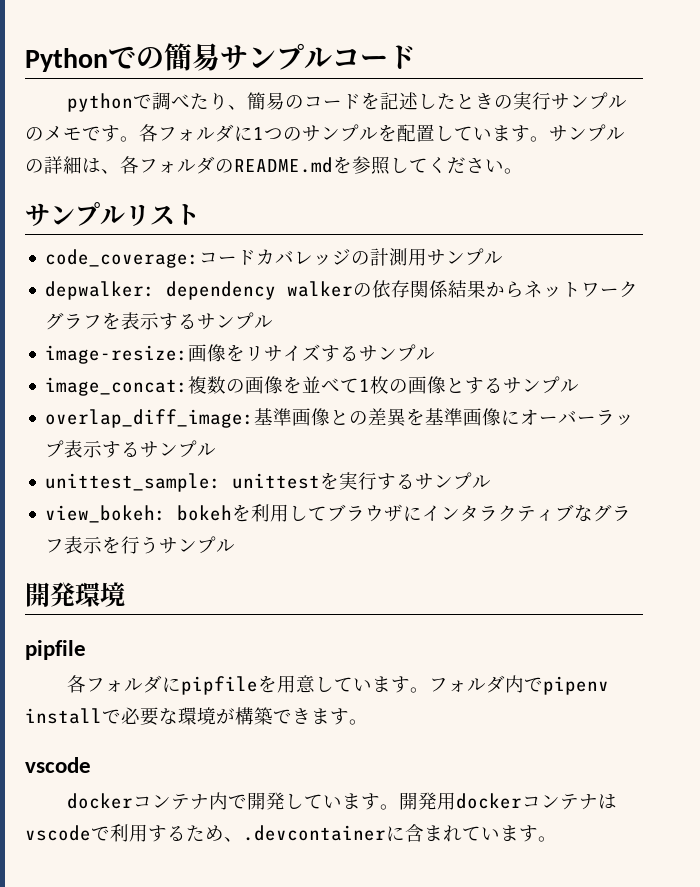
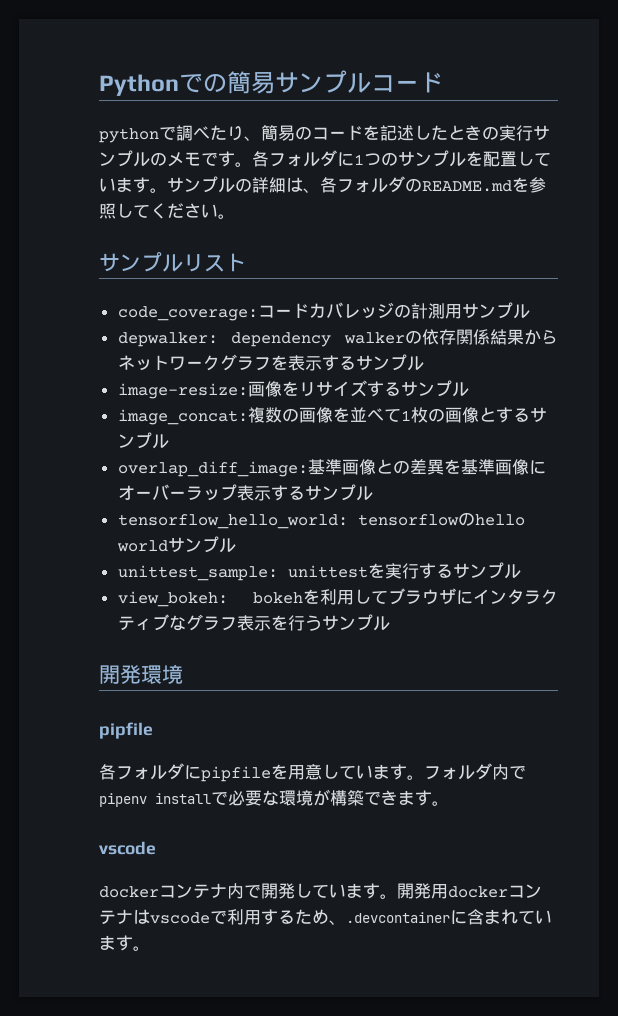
+ tensorflow_hello_world: tensorflowのhello worldサンプル

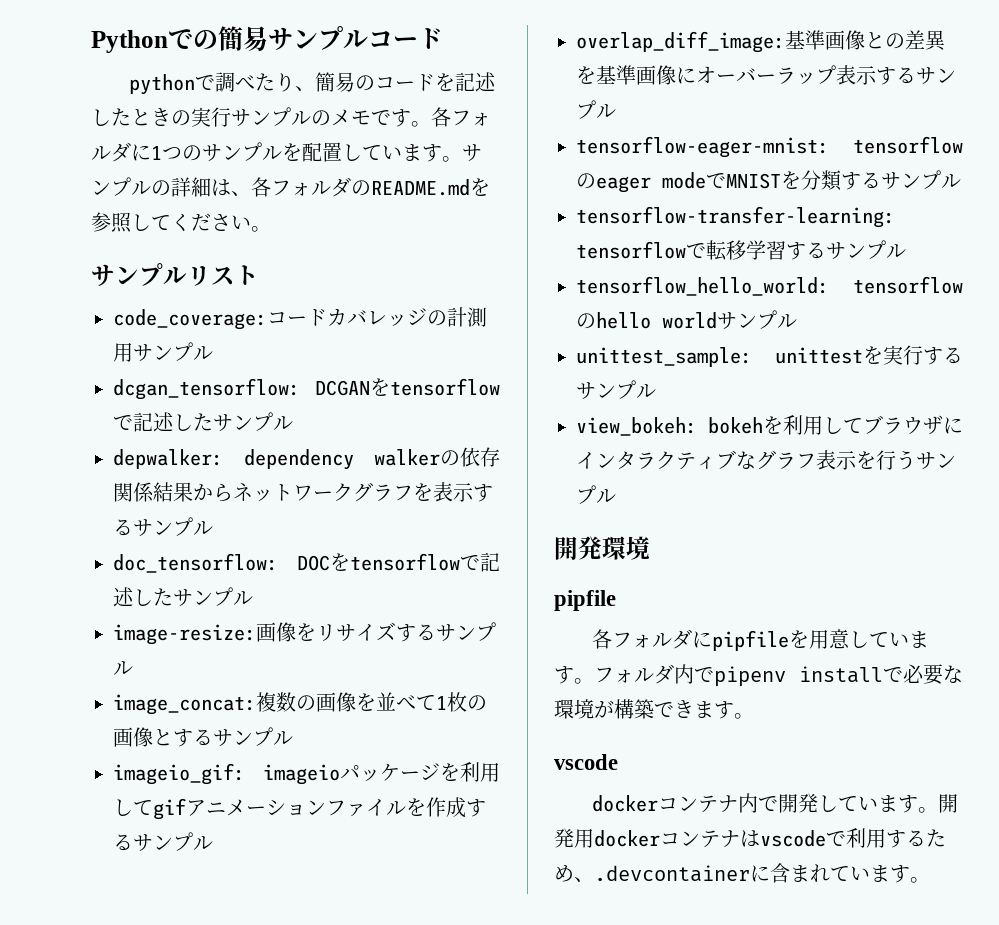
+ dcgan_tensorflow: DCGANをtensorflowで記述したサンプル
+ doc_tensorflow: DOCをtensorflowで記述したサンプル
+ imageio_gif: imageioパッケージを利用してgifアニメーションファイルを作成するサンプル
+ tensorflow-eager-mnist: tensorflowのeager modeでMNISTを分類するサンプル
+ tensorflow-transfer-learning: tensorflowで転移学習するサンプル

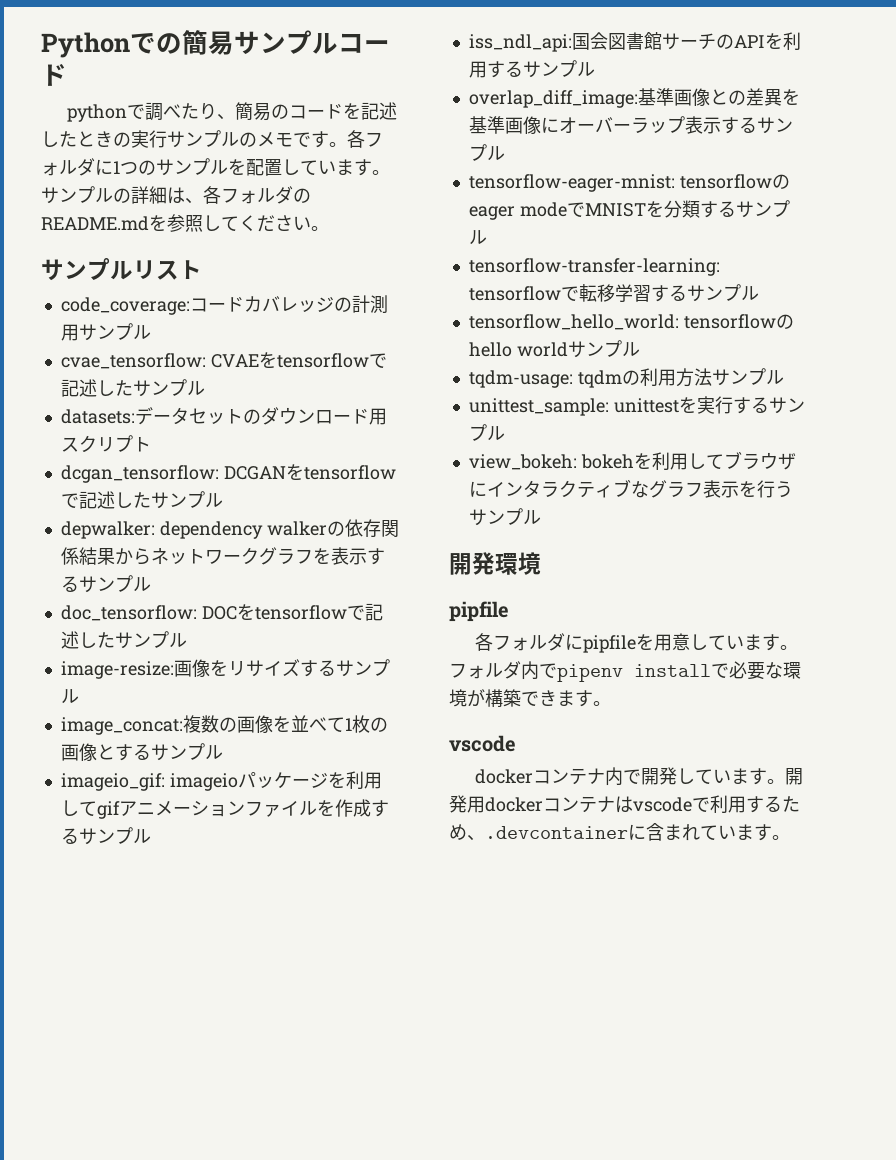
+ cvae_tensorflow: CVAEをtensorflowで記述したサンプル
+ datasets:データセットのダウンロード用スクリプト
+ iss_ndl_api:国会図書館サーチのAPIを利用するサンプル
+ tqdm-usage: tqdmの利用方法サンプル

